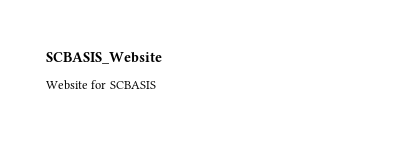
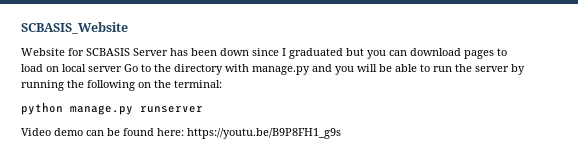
- Website for SCBASIS
+ Website for SCBASIS Server has been down since I graduated but you can download pages to load on local server Go to the directory with manage.py and you will be able to run the server by running the following on the terminal:
+ python manage.py runserver
+ Video demo can be found here: https://youtu.be/B9P8FH1_g9s

